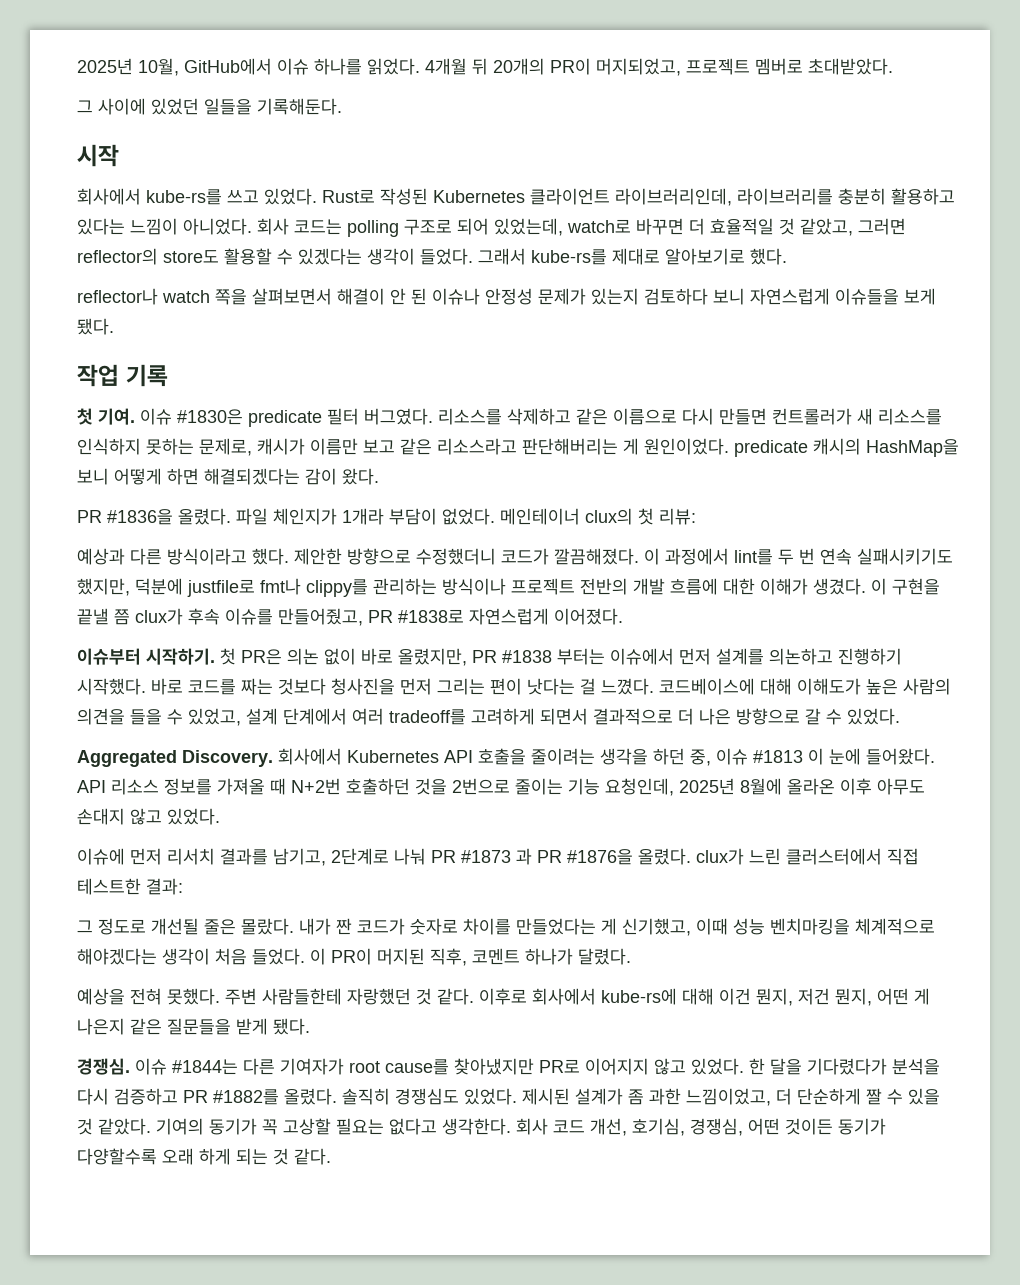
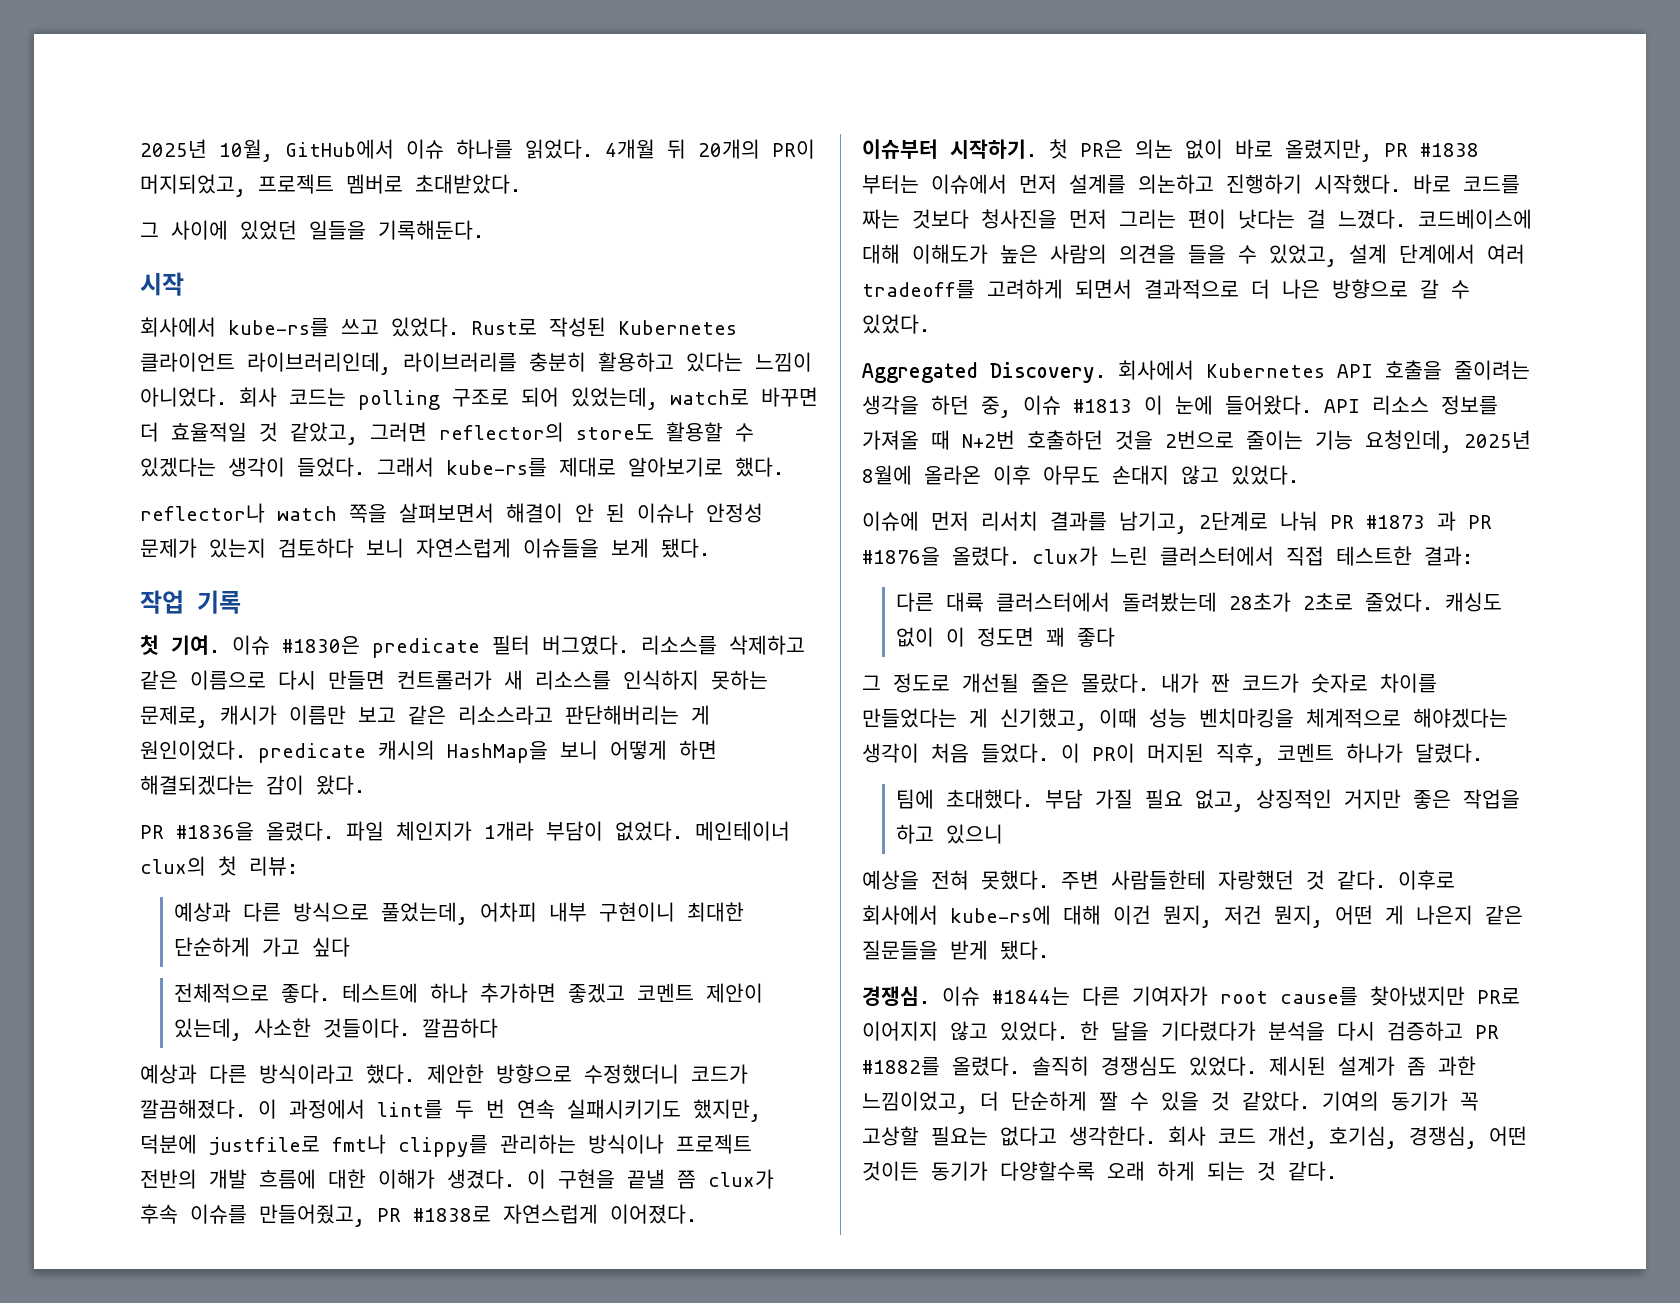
+ 예상과 다른 방식으로 풀었는데, 어차피 내부 구현이니 최대한 단순하게 가고 싶다
+ 전체적으로 좋다. 테스트에 하나 추가하면 좋겠고 코멘트 제안이 있는데, 사소한 것들이다. 깔끔하다
+ 다른 대륙 클러스터에서 돌려봤는데 28초가 2초로 줄었다. 캐싱도 없이 이 정도면 꽤 좋다
+ 팀에 초대했다. 부담 가질 필요 없고, 상징적인 거지만 좋은 작업을 하고 있으니

